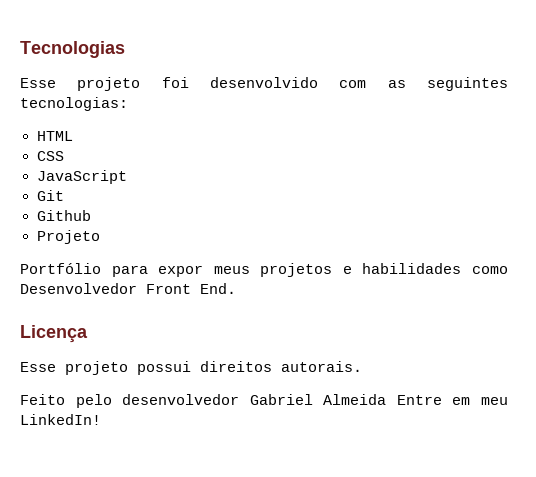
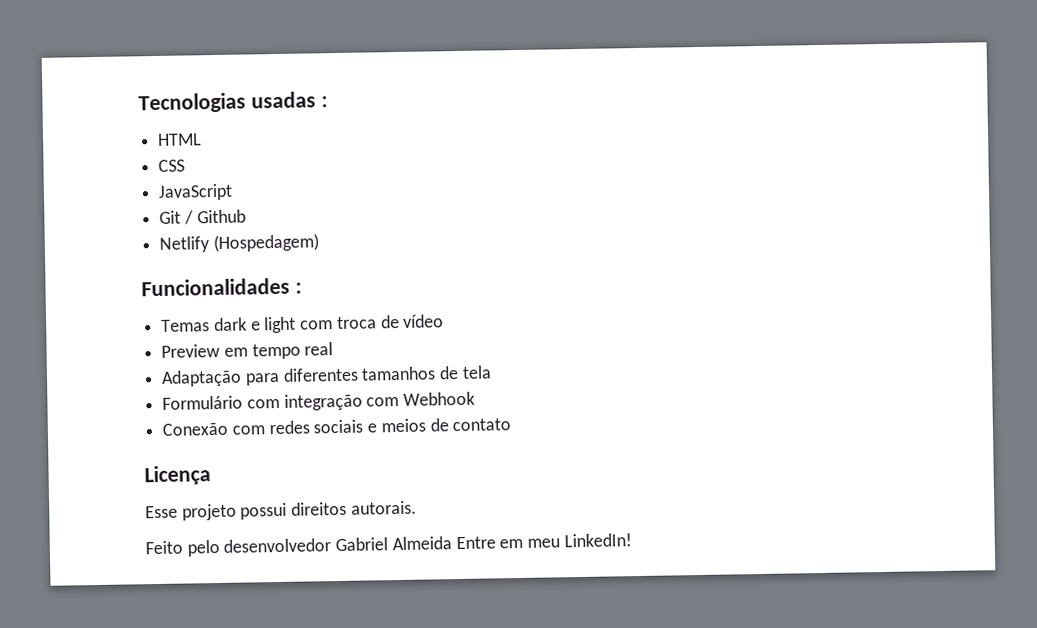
- Tecnologias
- Esse projeto foi desenvolvido com as seguintes tecnologias:
+ Tecnologias usadas :
- Git
- Github
+ Git / Github
- Projeto
- Portfólio para expor meus projetos e habilidades como Desenvolvedor Front End.
+ Netlify (Hospedagem)
+ Funcionalidades :
+ Temas dark e light com troca de vídeo
+ Preview em tempo real
+ Adaptação para diferentes tamanhos de tela
+ Formulário com integração com Webhook
+ Conexão com redes sociais e meios de contato

